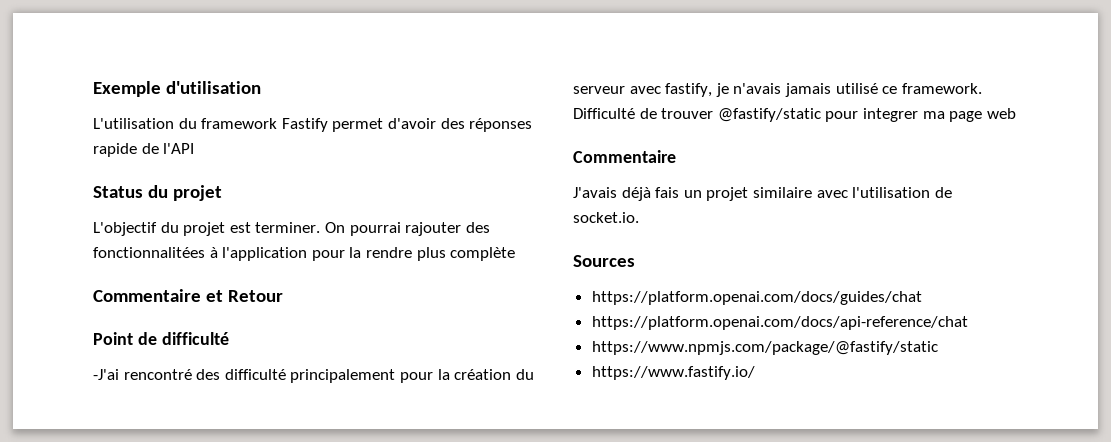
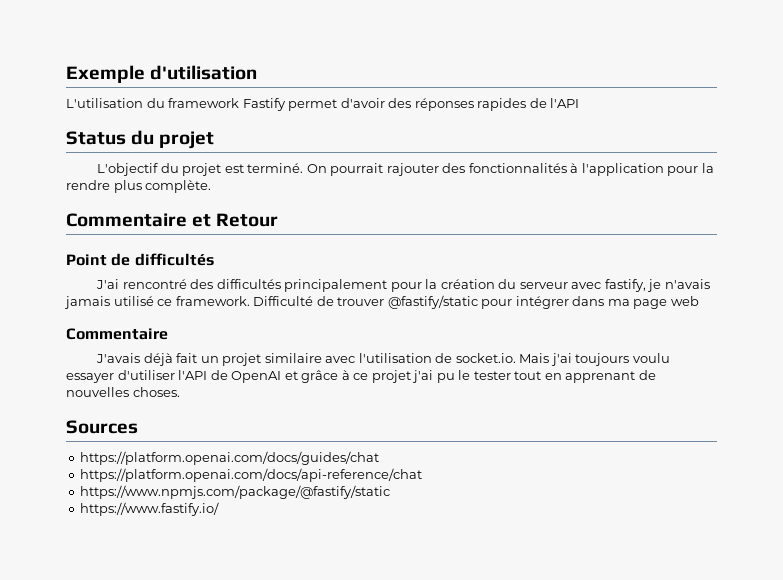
- L'utilisation du framework Fastify permet d'avoir des réponses rapide de l'API
+ L'utilisation du framework Fastify permet d'avoir des réponses rapides de l'API
- L'objectif du projet est terminer. On pourrai rajouter des fonctionnalitées à l'application pour la rendre plus complète
+ L'objectif du projet est terminé. On pourrait rajouter des fonctionnalités à l'application pour la rendre plus complète.
- Point de difficulté
- -J'ai rencontré des difficulté principalement pour la création du serveur avec fastify, je n'avais jamais utilisé ce framework.
+ Point de difficultés
+ J'ai rencontré des difficultés principalement pour la création du serveur avec fastify, je n'avais jamais utilisé ce framework.
- Difficulté de trouver @fastify/static pour integrer ma page web
+ Difficulté de trouver @fastify/static pour intégrer dans ma page web
- J'avais déjà fais un projet similaire avec l'utilisation de socket.io.
+ J'avais déjà fait un projet similaire avec l'utilisation de socket.io. Mais j'ai toujours voulu essayer d'utiliser l'API de OpenAI et grâce à ce projet j'ai pu le tester tout en apprenant de nouvelles choses.

